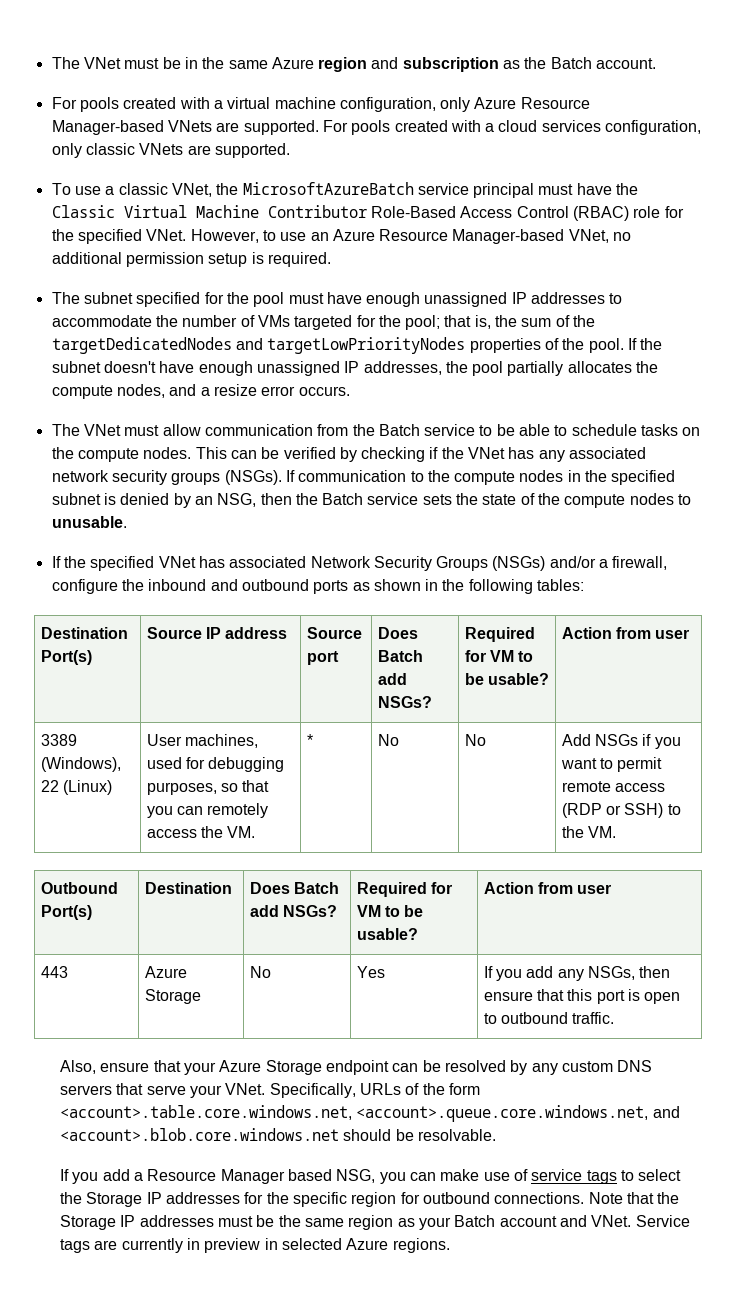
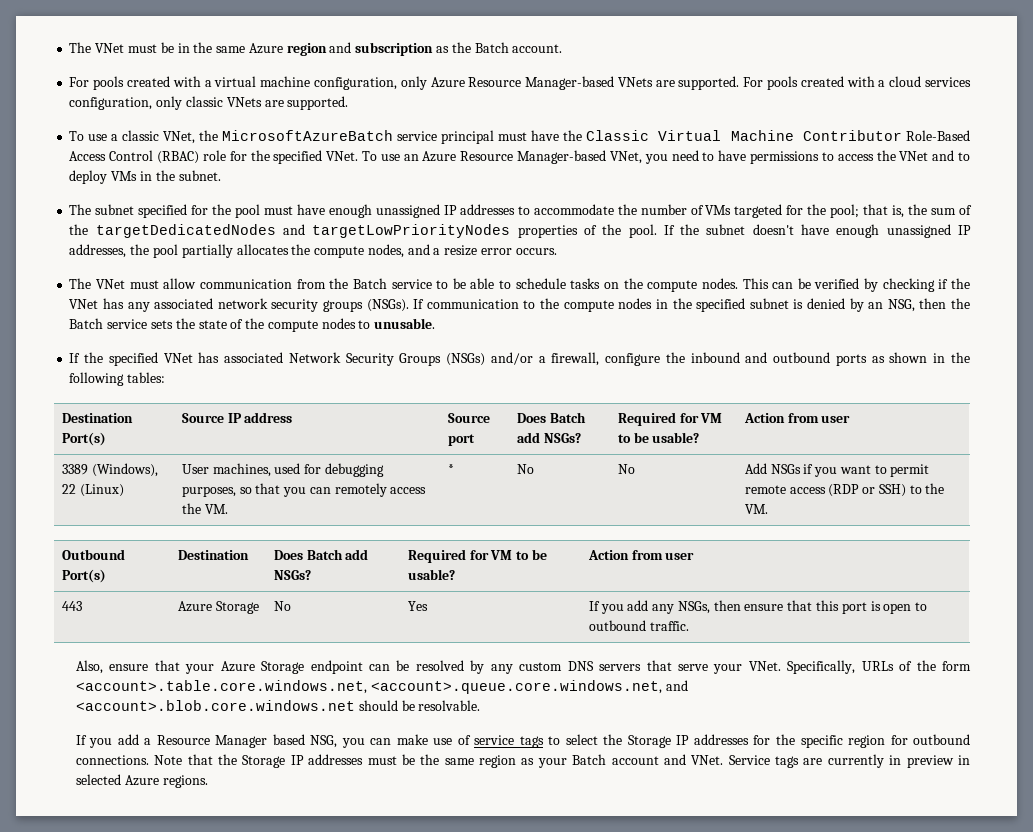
- However, to use an Azure Resource Manager-based VNet, no additional permission setup is required.
+ To use an Azure Resource Manager-based VNet, you need to have permissions to access the VNet and to deploy VMs in the subnet.

